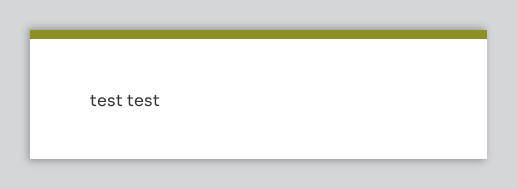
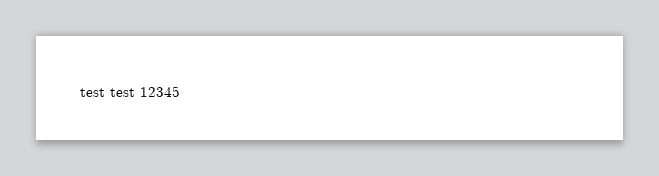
- test test
+ test test 12345

